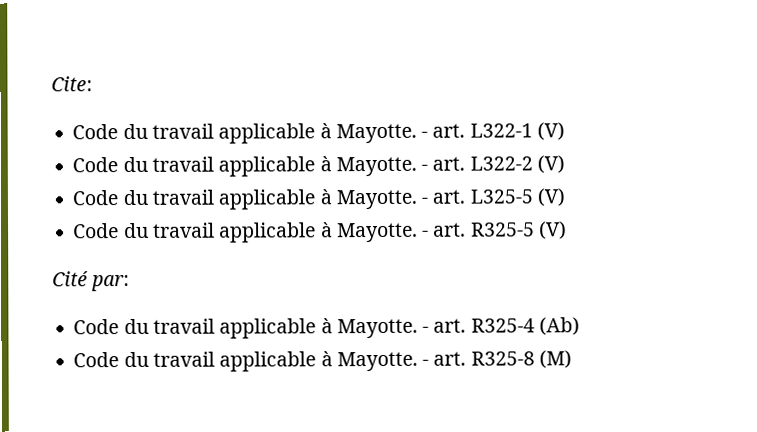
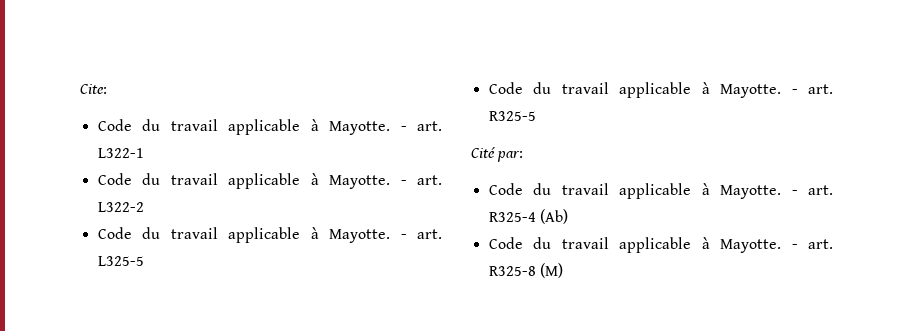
- - art. L322-1 (V)
+ - art. L322-1
- - art. L322-2 (V)
+ - art. L322-2
- - art. L325-5 (V)
+ - art. L325-5
- - art. R325-5 (V)
+ - art. R325-5

